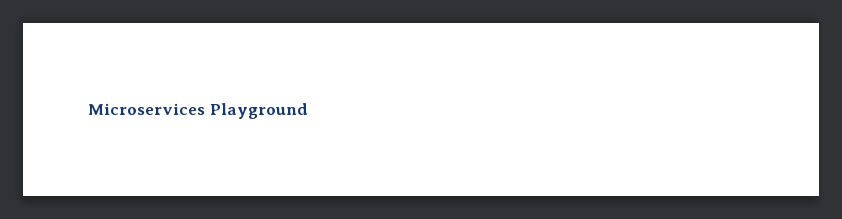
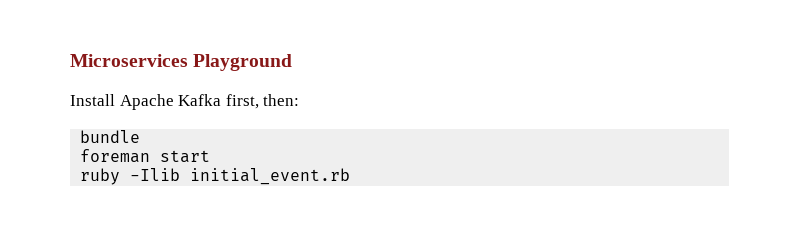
+ Install Apache Kafka first, then:
+ bundle
+ foreman start
+ ruby -Ilib initial_event.rb

